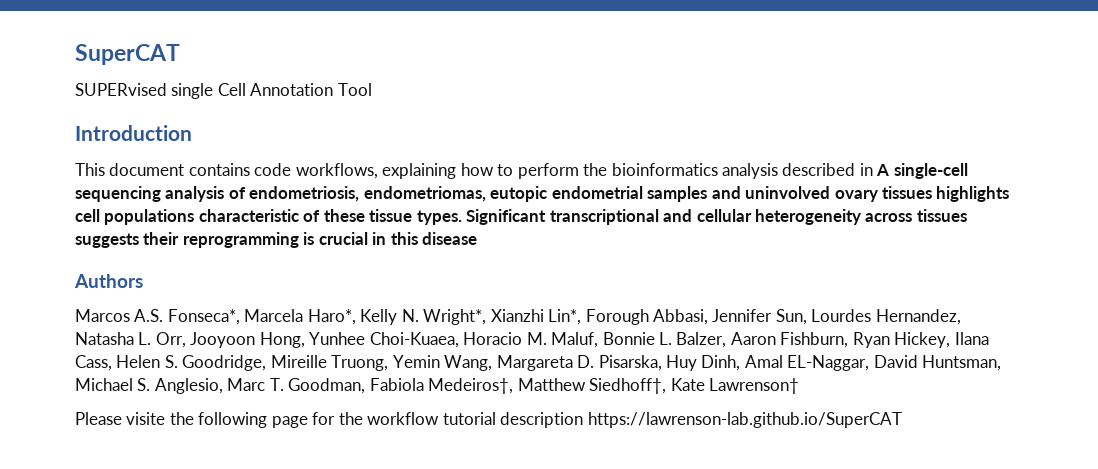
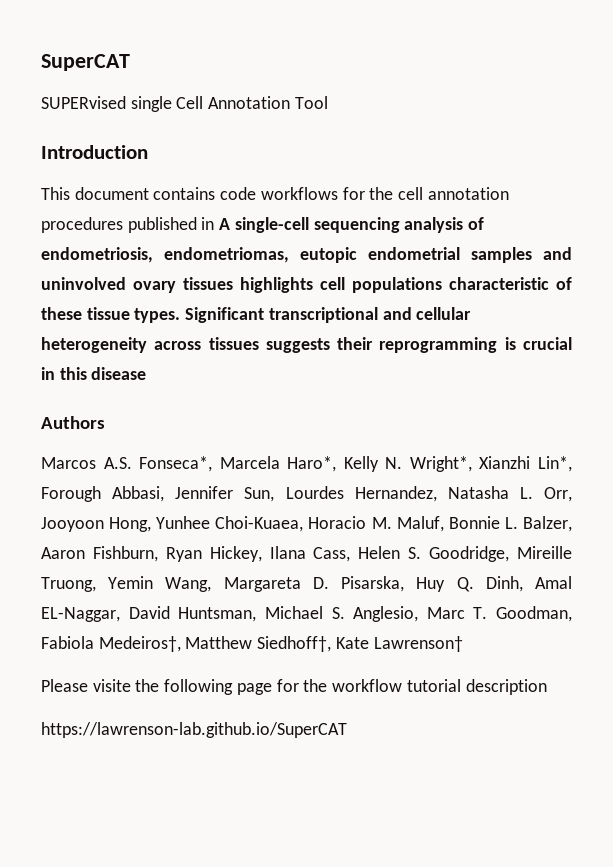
- This document contains code workflows, explaining how to perform the bioinformatics analysis described in A single-cell sequencing analysis of endometriosis, endometriomas, eutopic endometrial samples and uninvolved ovary tissues highlights cell populations characteristic of these tissue types.
+ This document contains code workflows for the cell annotation procedures published in A single-cell sequencing analysis of endometriosis, endometriomas, eutopic endometrial samples and uninvolved ovary tissues highlights cell populations characteristic of these tissue types.
- Marcos A.S. Fonseca*, Marcela Haro*, Kelly N. Wright*, Xianzhi Lin*, Forough Abbasi, Jennifer Sun, Lourdes Hernandez, Natasha L. Orr, Jooyoon Hong, Yunhee Choi-Kuaea, Horacio M. Maluf, Bonnie L. Balzer, Aaron Fishburn, Ryan Hickey, Ilana Cass, Helen S. Goodridge, Mireille Truong, Yemin Wang, Margareta D. Pisarska, Huy Dinh, Amal EL-Naggar, David Huntsman, Michael S. Anglesio, Marc T. Goodman, Fabiola Medeiros†, Matthew Siedhoff†, Kate Lawrenson†
+ Marcos A.S. Fonseca*, Marcela Haro*, Kelly N. Wright*, Xianzhi Lin*, Forough Abbasi, Jennifer Sun, Lourdes Hernandez, Natasha L. Orr, Jooyoon Hong, Yunhee Choi-Kuaea, Horacio M. Maluf, Bonnie L. Balzer, Aaron Fishburn, Ryan Hickey, Ilana Cass, Helen S. Goodridge, Mireille Truong, Yemin Wang, Margareta D. Pisarska, Huy Q. Dinh, Amal EL-Naggar, David Huntsman, Michael S. Anglesio, Marc T. Goodman, Fabiola Medeiros†, Matthew Siedhoff†, Kate Lawrenson†
- Please visite the following page for the workflow tutorial description https://lawrenson-lab.github.io/SuperCAT
+ Please visite the following page for the workflow tutorial description
+ https://lawrenson-lab.github.io/SuperCAT

